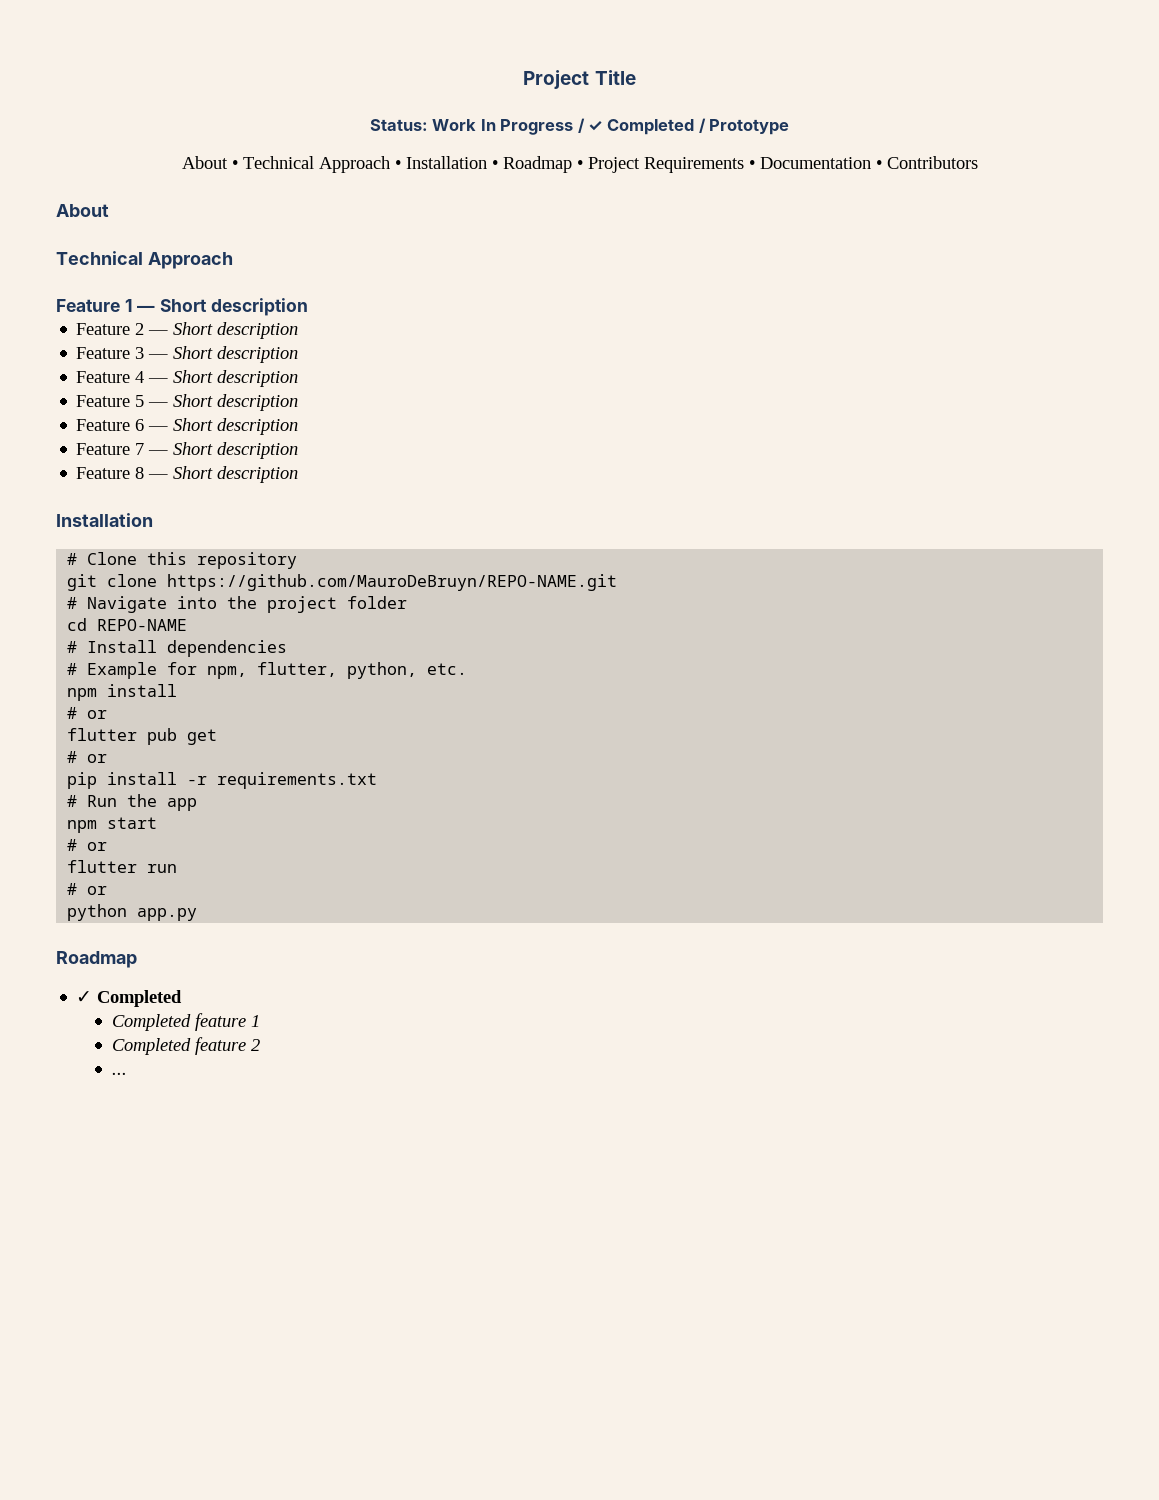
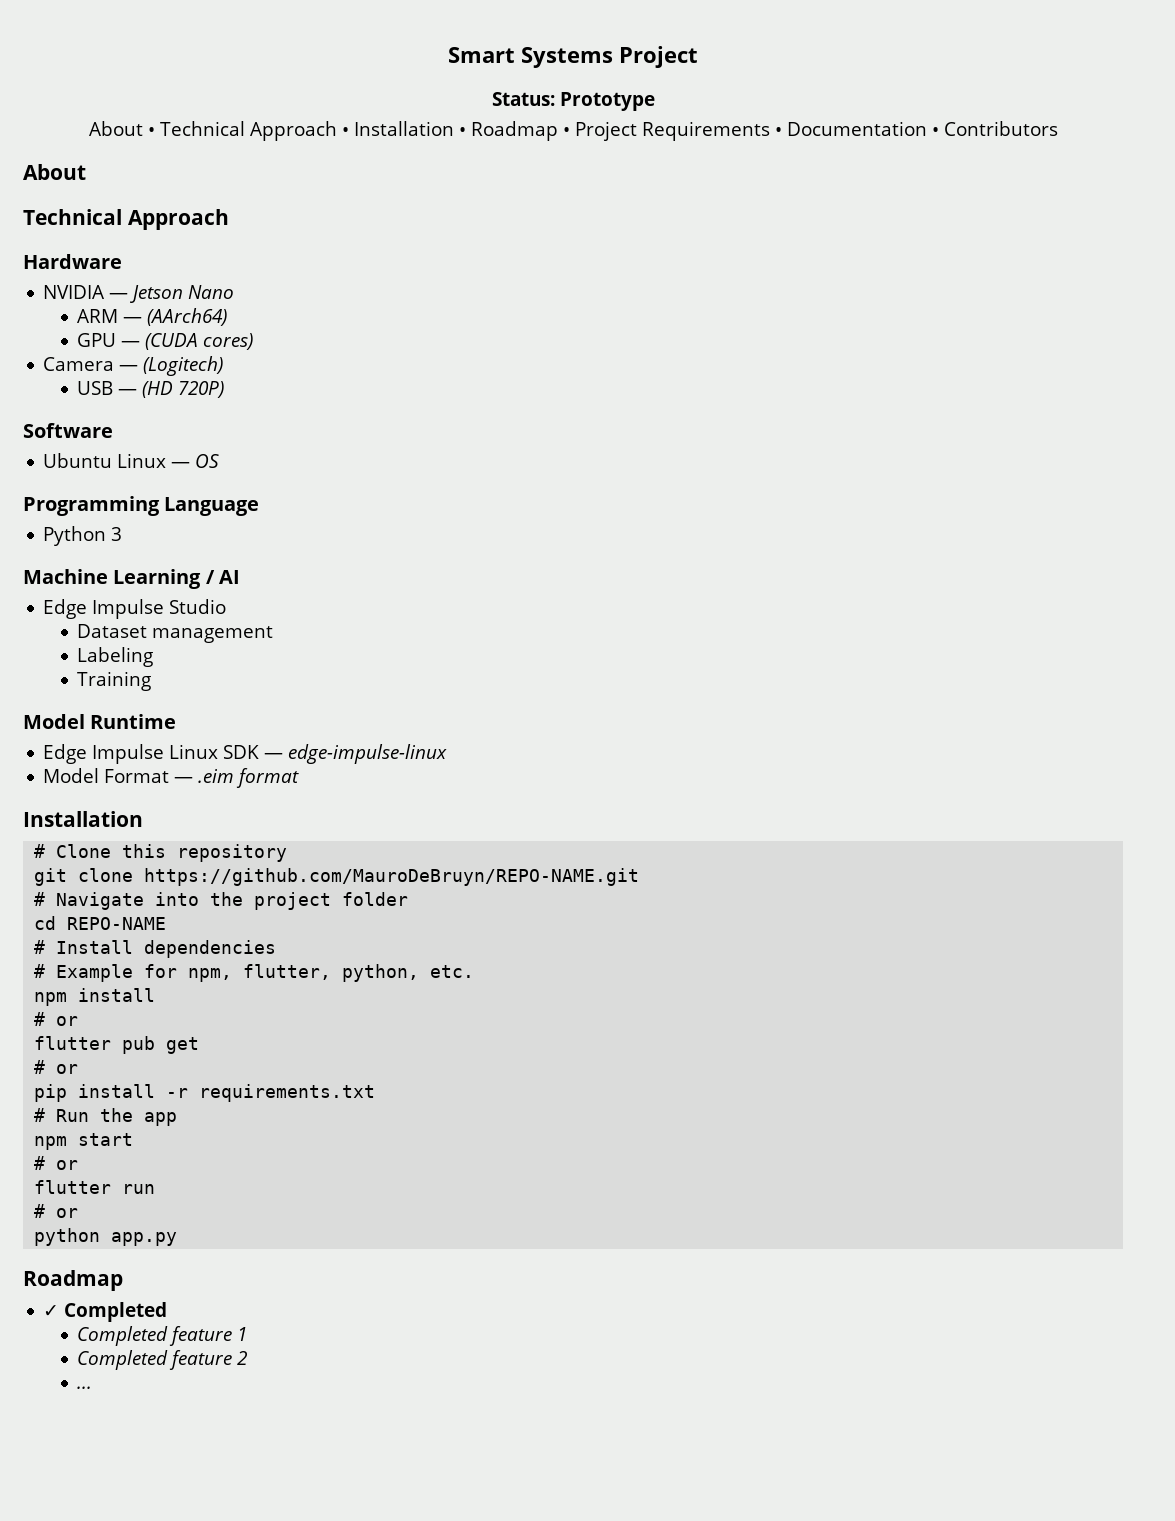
- Project Title
+ Smart Systems Project
- Status: Work In Progress / ✓ Completed / Prototype
+ Status: Prototype
- Feature 1 — Short description
- Feature 2 — Short description
- Feature 3 — Short description
- Feature 4 — Short description
- Feature 5 — Short description
- Feature 6 — Short description
- Feature 7 — Short description
- Feature 8 — Short description
+ Hardware
+ NVIDIA — Jetson Nano
+ ARM — (AArch64)
+ GPU — (CUDA cores)
+ Camera — (Logitech)
+ USB — (HD 720P)
+ Software
+ Ubuntu Linux — OS
+ Programming Language
+ Python 3
+ Machine Learning / AI
+ Edge Impulse Studio
+ Dataset management
+ Labeling
+ Training
+ Model Runtime
+ Edge Impulse Linux SDK — edge-impulse-linux
+ Model Format — .eim format

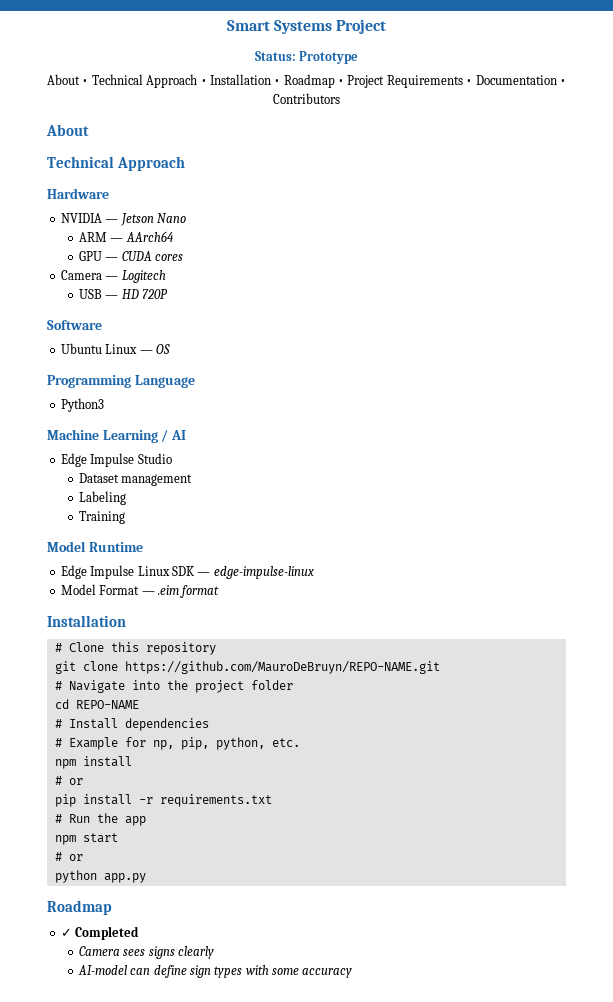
- ARM — (AArch64)
+ ARM — AArch64
- GPU — (CUDA cores)
+ GPU — CUDA cores
- Camera — (Logitech)
+ Camera — Logitech
- USB — (HD 720P)
+ USB — HD 720P
- Python 3
+ Python3
- # Example for npm, flutter, python, etc.
+ # Example for np, pip, python, etc.
- flutter pub get
- # or
- flutter run
- # or
- Completed feature 1
- Completed feature 2
- ...
+ Camera sees signs clearly
+ AI-model can define sign types with some accuracy

